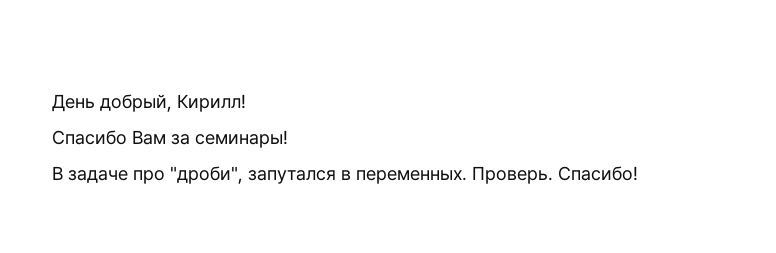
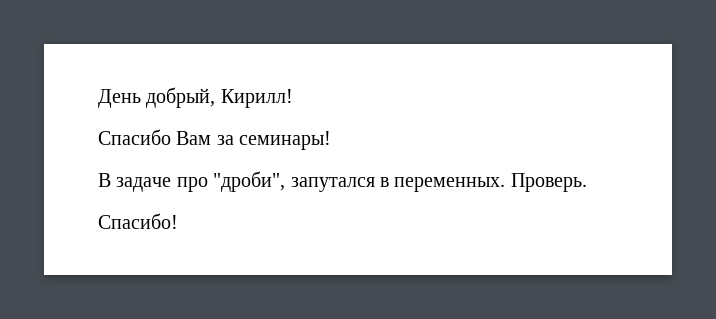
- Проверь. Спасибо!
+ Проверь.
+ Спасибо!

